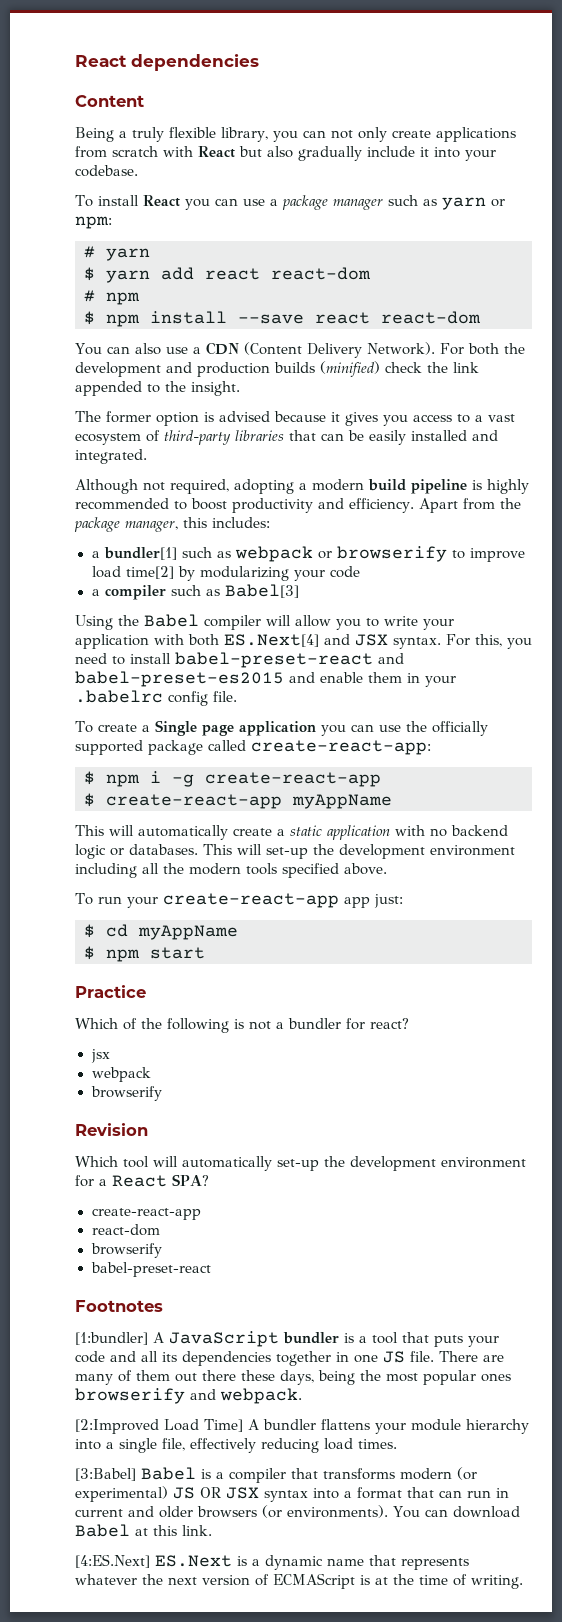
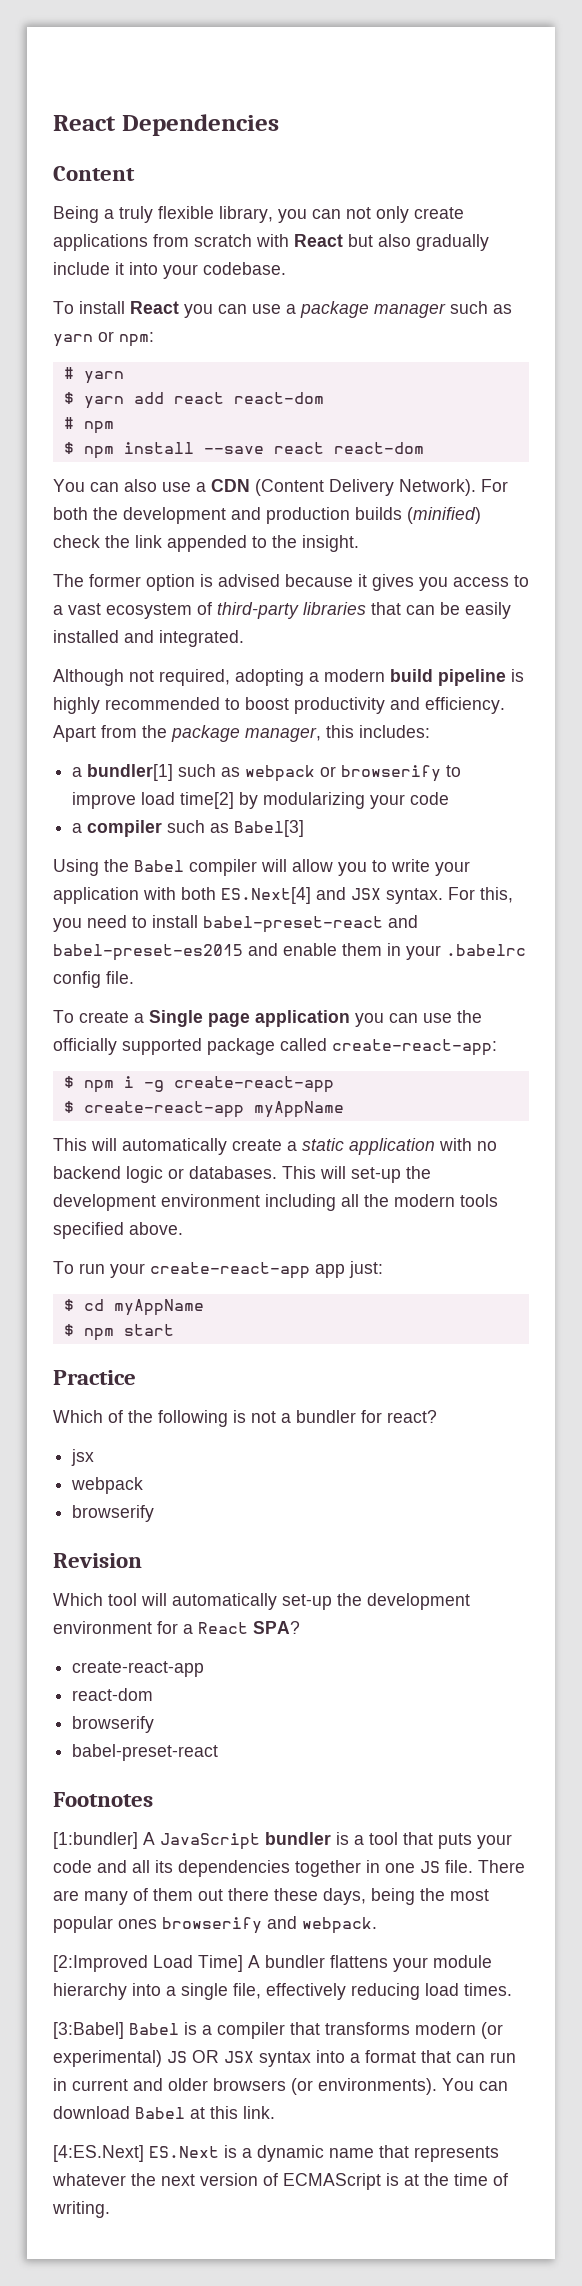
- React dependencies
+ React Dependencies

